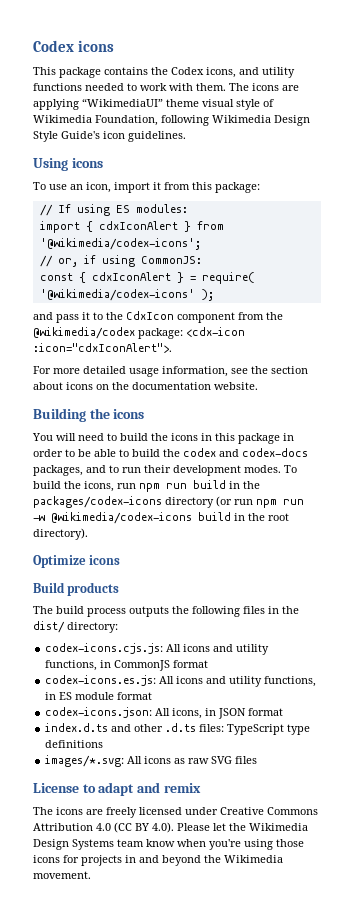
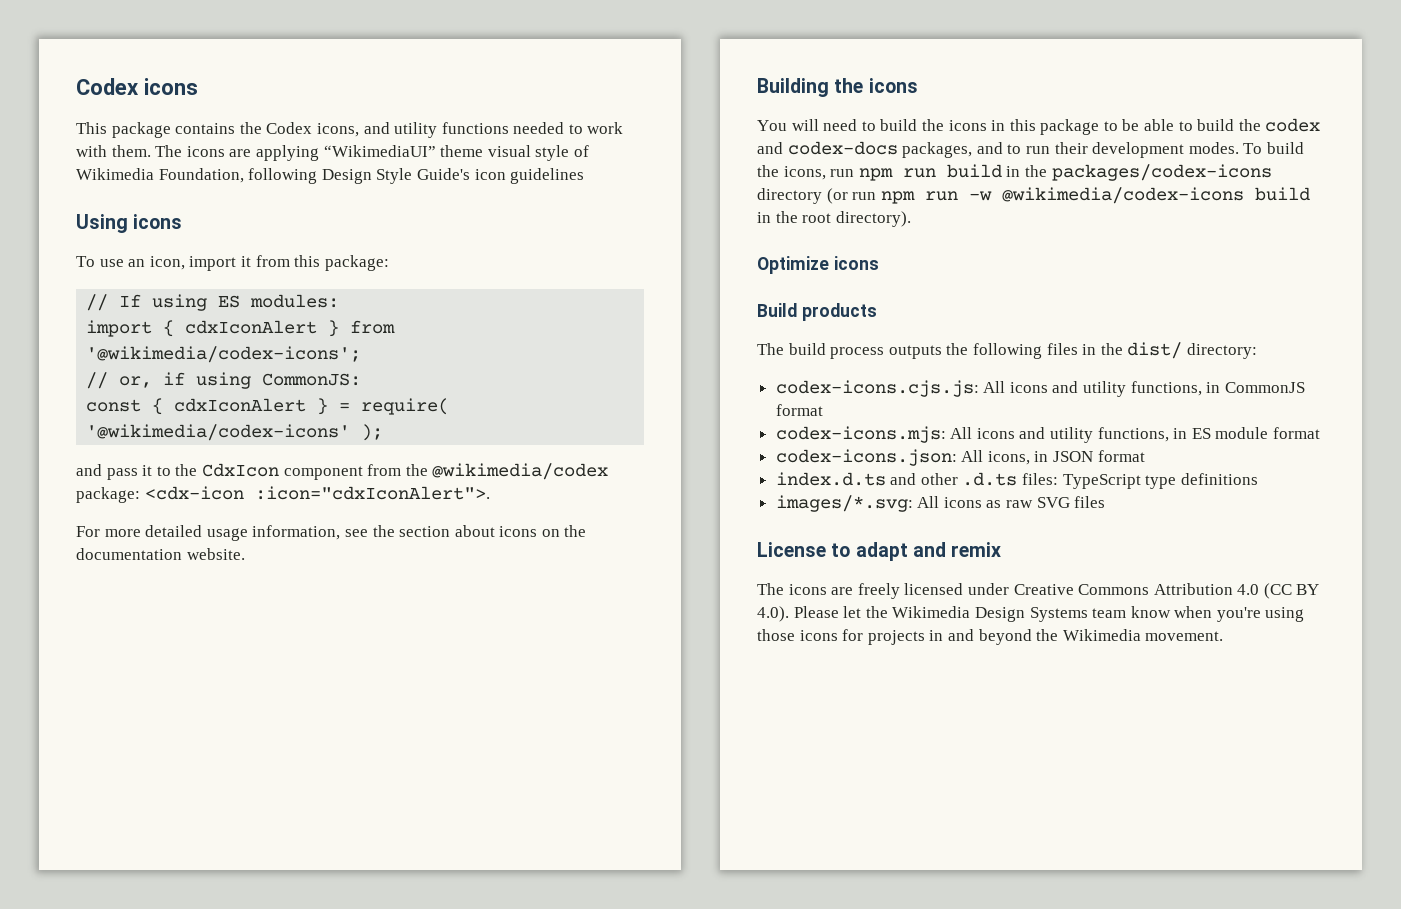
- The icons are applying “WikimediaUI” theme visual style of Wikimedia Foundation, following Wikimedia Design Style Guide's icon guidelines.
+ The icons are applying “WikimediaUI” theme visual style of Wikimedia Foundation, following Design Style Guide's icon guidelines
- You will need to build the icons in this package in order to be able to build the codex and codex-docs packages, and to run their development modes.
+ You will need to build the icons in this package to be able to build the codex and codex-docs packages, and to run their development modes.
- codex-icons.es.js: All icons and utility functions, in ES module format
+ codex-icons.mjs: All icons and utility functions, in ES module format

